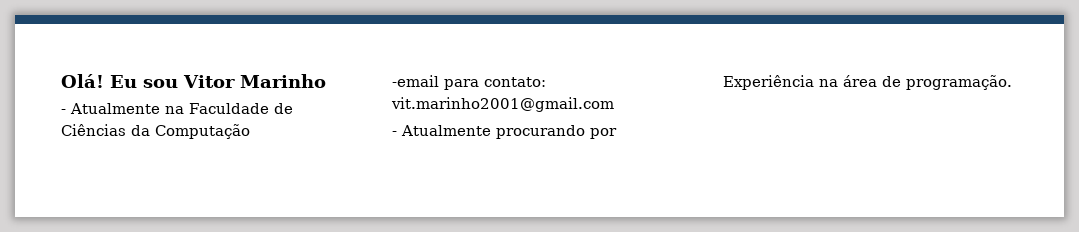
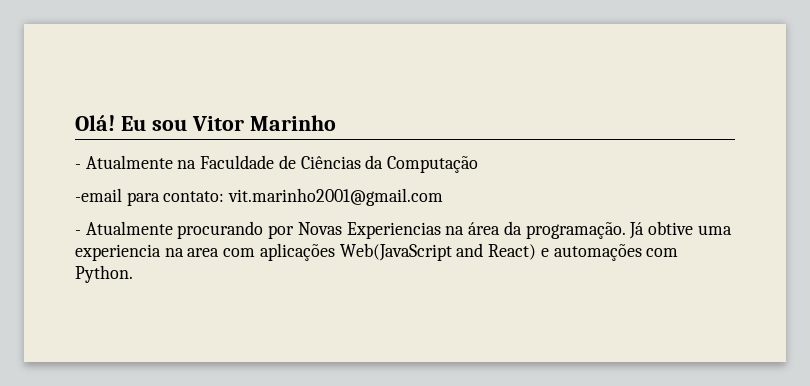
- - Atualmente procurando por Experiência na área de programação.
+ - Atualmente procurando por Novas Experiencias na área da programação. Já obtive uma experiencia na area com aplicações Web(JavaScript and React) e automações com Python.

